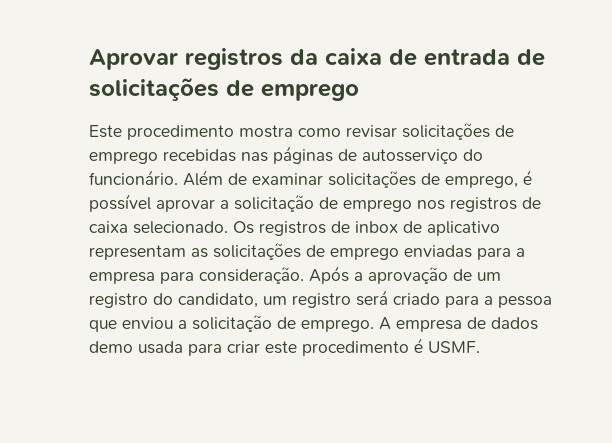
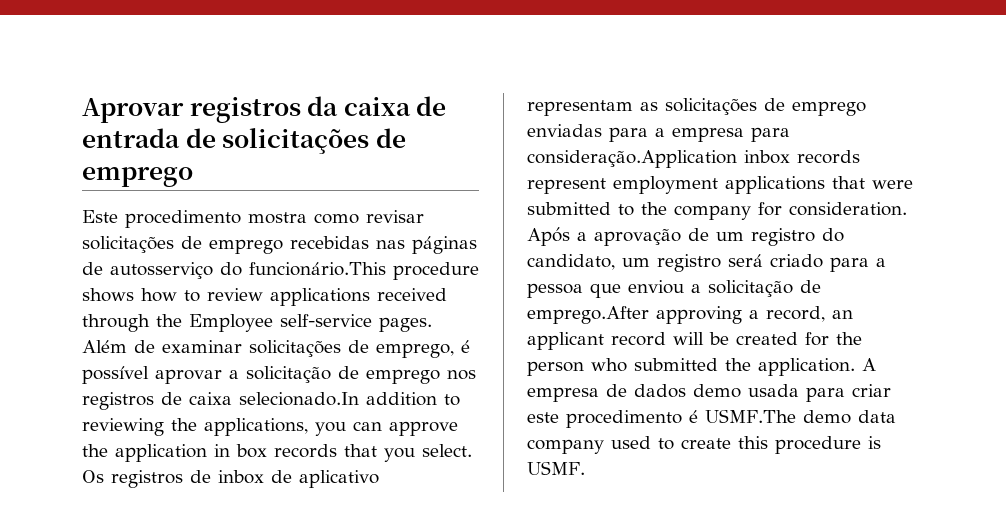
- Este procedimento mostra como revisar solicitações de emprego recebidas nas páginas de autosserviço do funcionário.
+ Este procedimento mostra como revisar solicitações de emprego recebidas nas páginas de autosserviço do funcionário.This procedure shows how to review applications received through the Employee self-service pages.
- Além de examinar solicitações de emprego, é possível aprovar a solicitação de emprego nos registros de caixa selecionado.
+ Além de examinar solicitações de emprego, é possível aprovar a solicitação de emprego nos registros de caixa selecionado.In addition to reviewing the applications, you can approve the application in box records that you select.
- Os registros de inbox de aplicativo representam as solicitações de emprego enviadas para a empresa para consideração.
+ Os registros de inbox de aplicativo representam as solicitações de emprego enviadas para a empresa para consideração.Application inbox records represent employment applications that were submitted to the company for consideration.
- Após a aprovação de um registro do candidato, um registro será criado para a pessoa que enviou a solicitação de emprego.
+ Após a aprovação de um registro do candidato, um registro será criado para a pessoa que enviou a solicitação de emprego.After approving a record, an applicant record will be created for the person who submitted the application.
- A empresa de dados demo usada para criar este procedimento é USMF.
+ A empresa de dados demo usada para criar este procedimento é USMF.The demo data company used to create this procedure is USMF.

